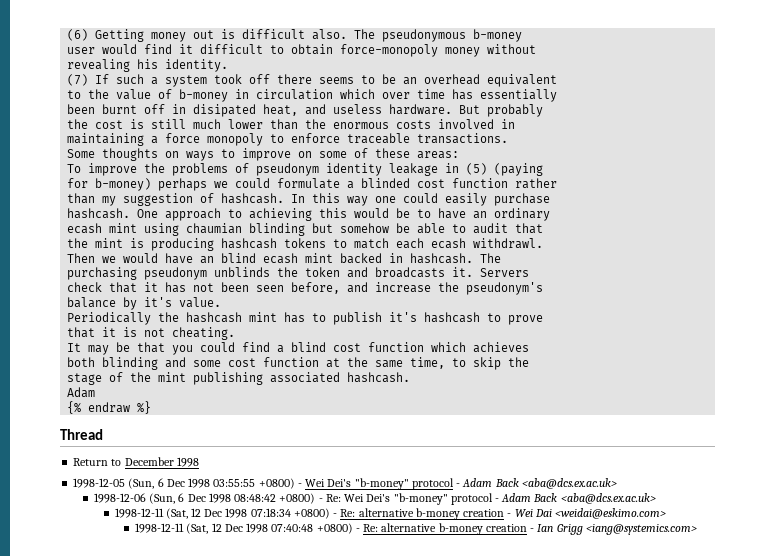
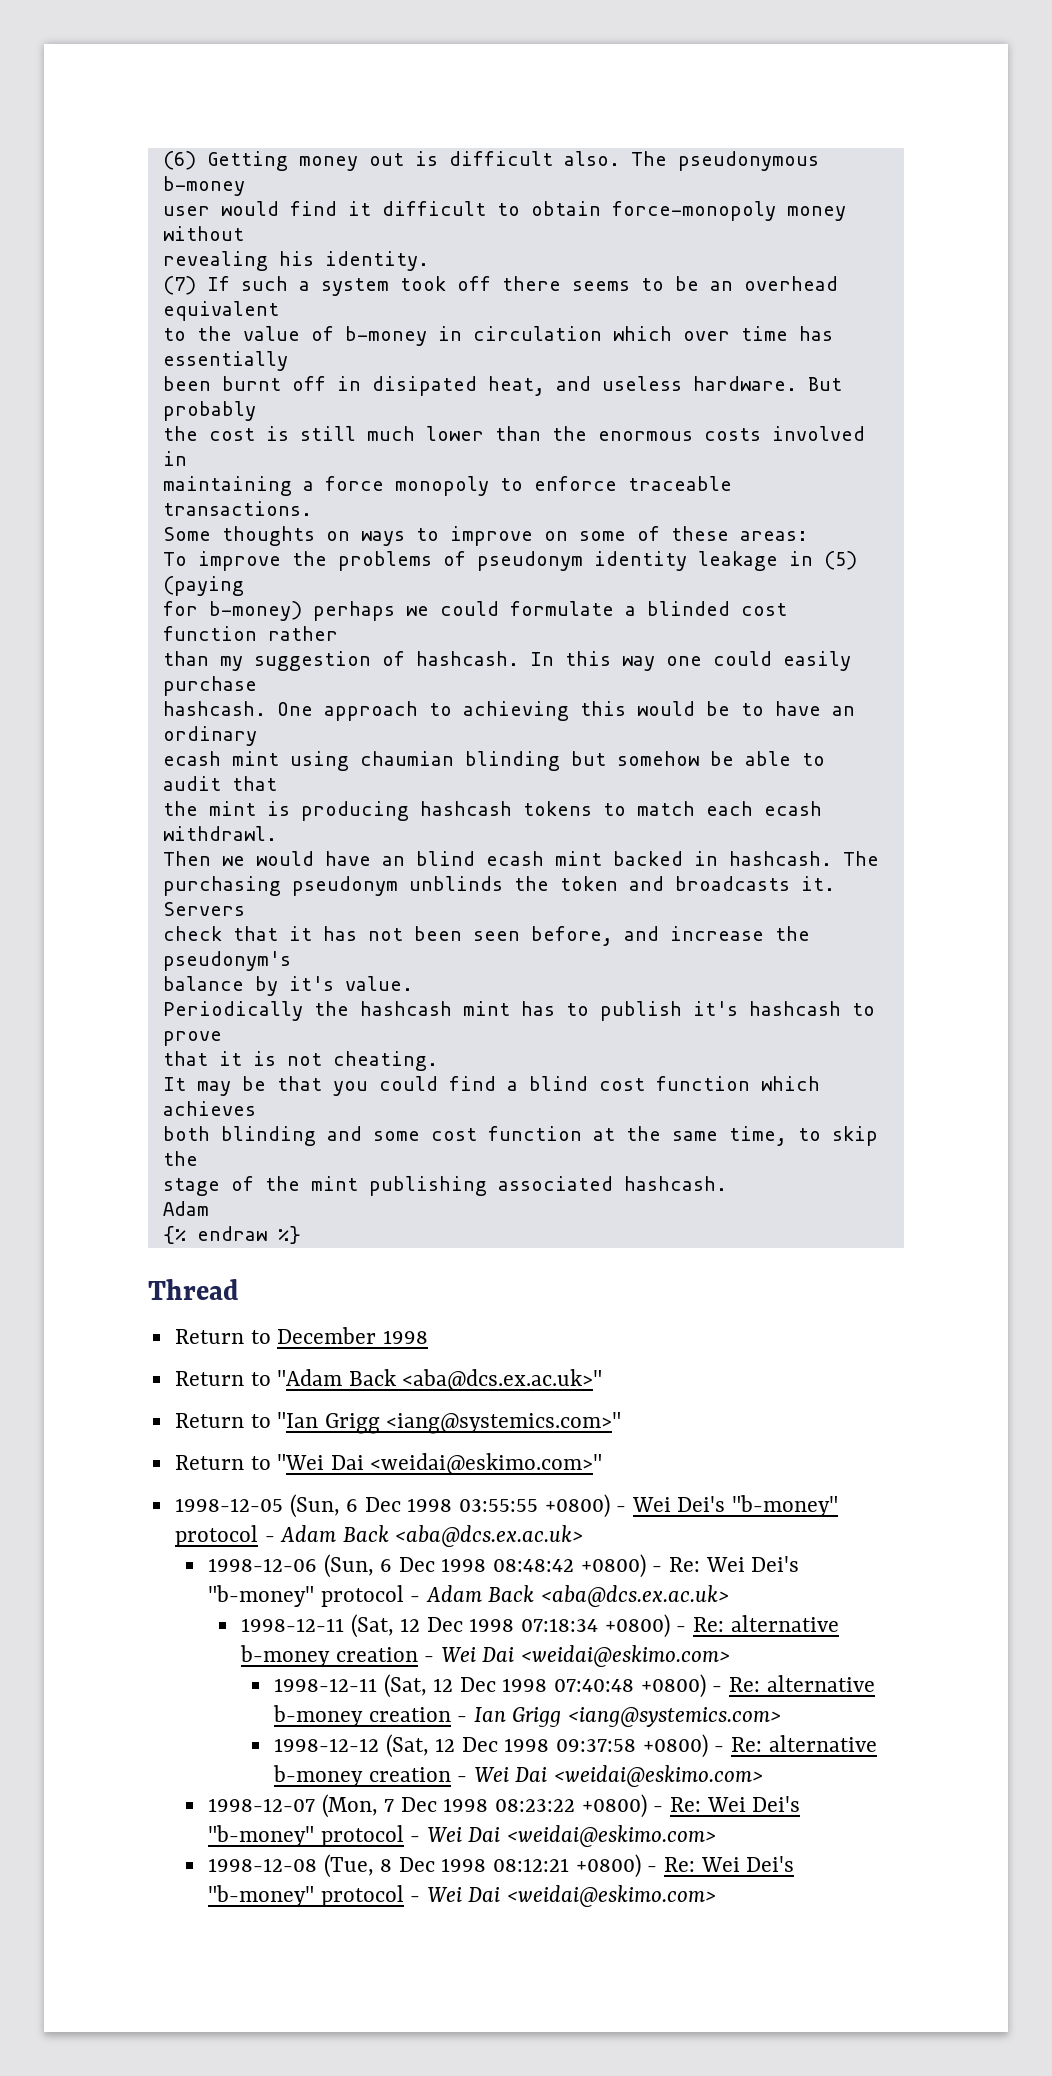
+ Return to "Adam Back <aba@dcs.ex.ac.uk>"
+ Return to "Ian Grigg <iang@systemics.com>"
+ Return to "Wei Dai <weidai@eskimo.com>"
+ 1998-12-12 (Sat, 12 Dec 1998 09:37:58 +0800) - Re: alternative b-money creation - Wei Dai <weidai@eskimo.com>
+ 1998-12-07 (Mon, 7 Dec 1998 08:23:22 +0800) - Re: Wei Dei's "b-money" protocol - Wei Dai <weidai@eskimo.com>
+ 1998-12-08 (Tue, 8 Dec 1998 08:12:21 +0800) - Re: Wei Dei's "b-money" protocol - Wei Dai <weidai@eskimo.com>

